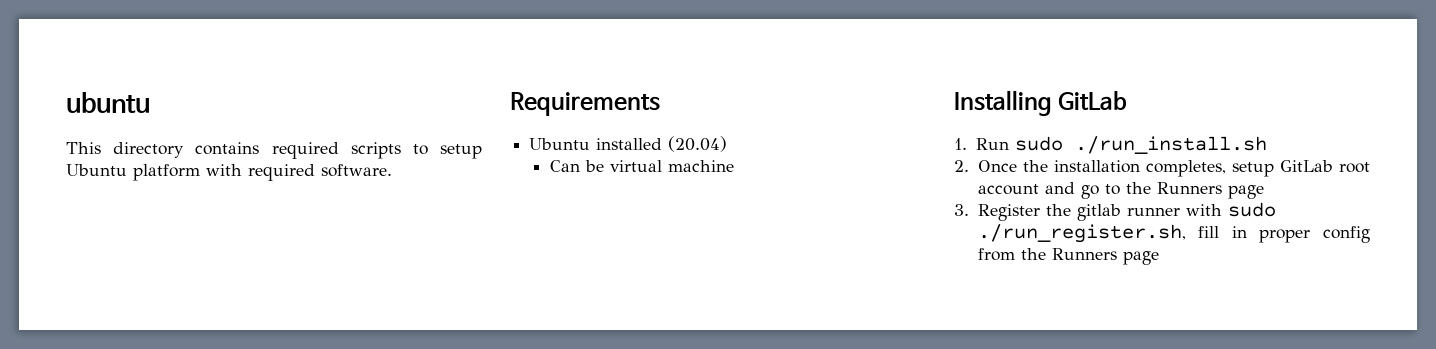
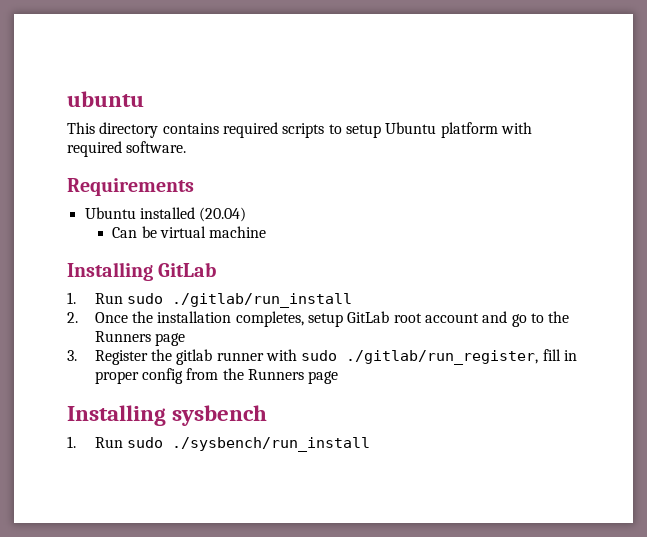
- 1. Run sudo ./run_install.sh
+ 1. Run sudo ./gitlab/run_install
- 3. Register the gitlab runner with sudo ./run_register.sh, fill in proper config from the Runners page
+ 3. Register the gitlab runner with sudo ./gitlab/run_register, fill in proper config from the Runners page
+ Installing sysbench
+ 1. Run sudo ./sysbench/run_install

